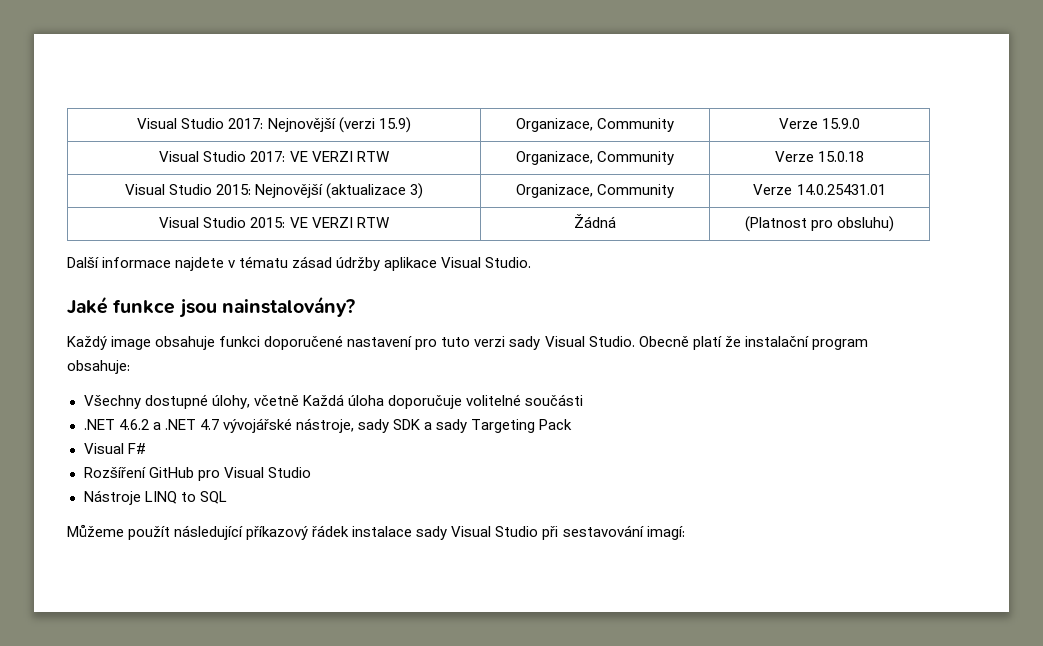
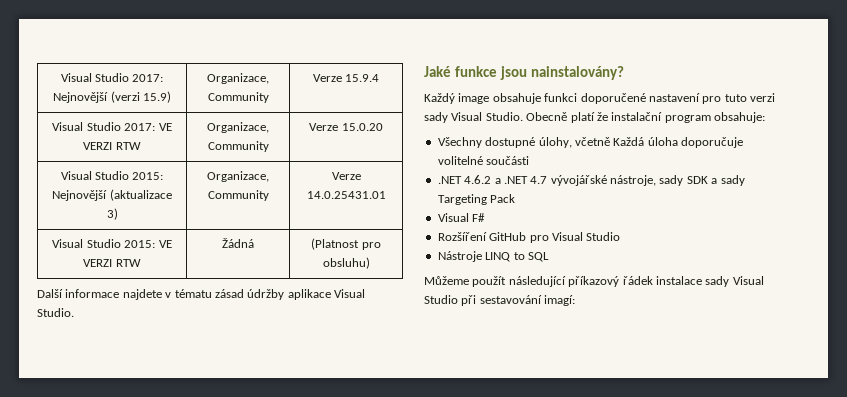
- Visual Studio 2017: Nejnovější (verzi 15.9) | Organizace, Community | Verze 15.9.0
+ Visual Studio 2017: Nejnovější (verzi 15.9) | Organizace, Community | Verze 15.9.4
- Visual Studio 2017: VE VERZI RTW | Organizace, Community | Verze 15.0.18
+ Visual Studio 2017: VE VERZI RTW | Organizace, Community | Verze 15.0.20

